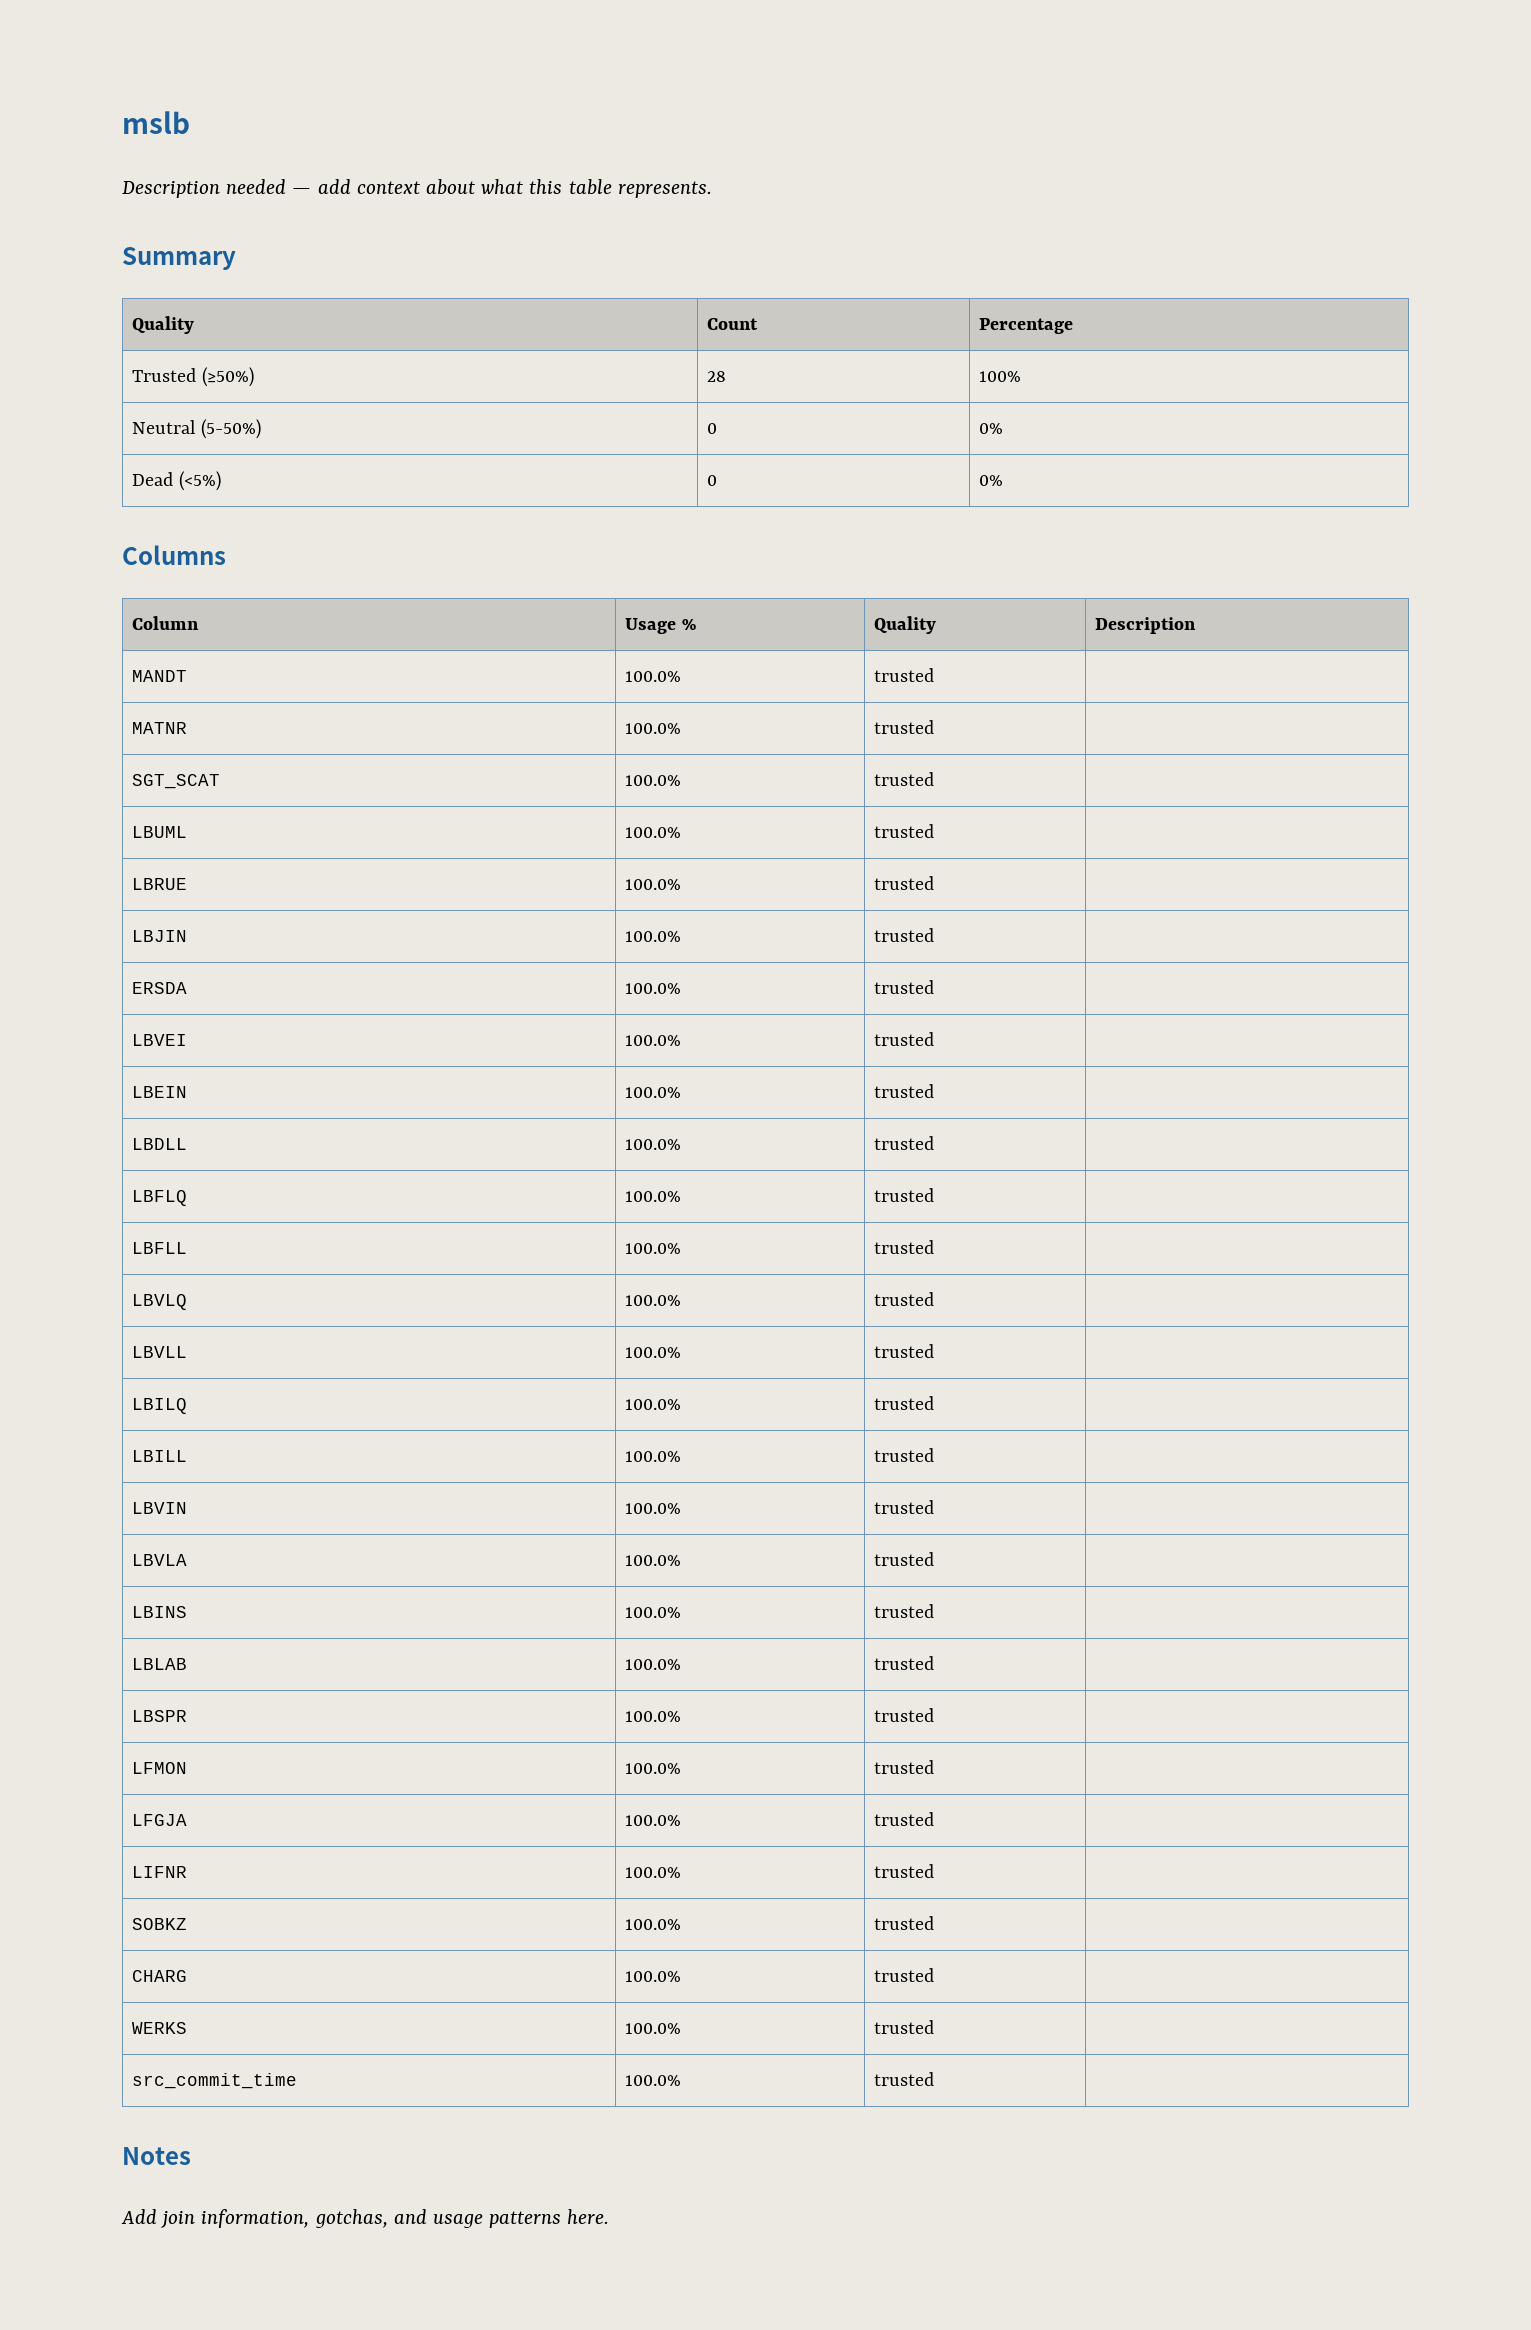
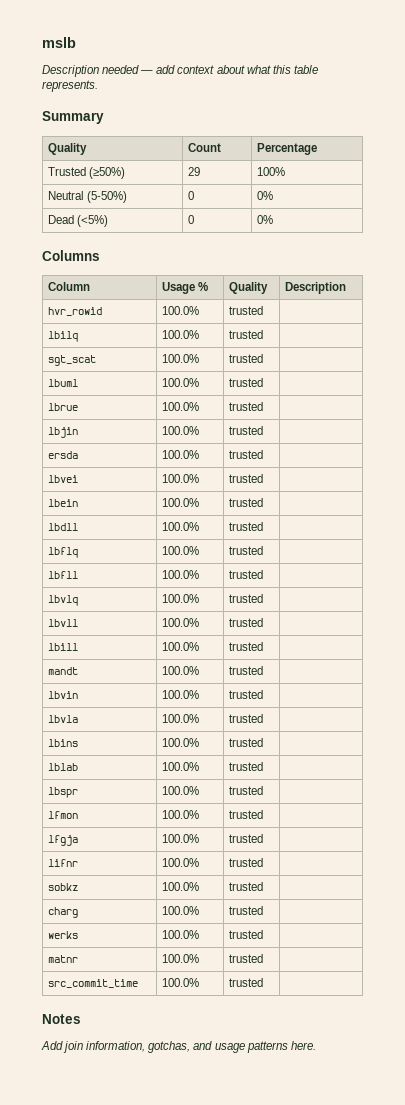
- Trusted (≥50%) | 28 | 100%
+ Trusted (≥50%) | 29 | 100%
- MANDT | 100.0% | trusted |
- MATNR | 100.0% | trusted |
- SGT_SCAT | 100.0% | trusted |
- LBUML | 100.0% | trusted |
- LBRUE | 100.0% | trusted |
- LBJIN | 100.0% | trusted |
- ERSDA | 100.0% | trusted |
- LBVEI | 100.0% | trusted |
- LBEIN | 100.0% | trusted |
- LBDLL | 100.0% | trusted |
- LBFLQ | 100.0% | trusted |
- LBFLL | 100.0% | trusted |
- LBVLQ | 100.0% | trusted |
- LBVLL | 100.0% | trusted |
- LBILQ | 100.0% | trusted |
- LBILL | 100.0% | trusted |
- LBVIN | 100.0% | trusted |
- LBVLA | 100.0% | trusted |
- LBINS | 100.0% | trusted |
- LBLAB | 100.0% | trusted |
- LBSPR | 100.0% | trusted |
- LFMON | 100.0% | trusted |
- LFGJA | 100.0% | trusted |
- LIFNR | 100.0% | trusted |
- SOBKZ | 100.0% | trusted |
- CHARG | 100.0% | trusted |
- WERKS | 100.0% | trusted |
+ hvr_rowid | 100.0% | trusted |
+ lbilq | 100.0% | trusted |
+ sgt_scat | 100.0% | trusted |
+ lbuml | 100.0% | trusted |
+ lbrue | 100.0% | trusted |
+ lbjin | 100.0% | trusted |
+ ersda | 100.0% | trusted |
+ lbvei | 100.0% | trusted |
+ lbein | 100.0% | trusted |
+ lbdll | 100.0% | trusted |
+ lbflq | 100.0% | trusted |
+ lbfll | 100.0% | trusted |
+ lbvlq | 100.0% | trusted |
+ lbvll | 100.0% | trusted |
+ lbill | 100.0% | trusted |
+ mandt | 100.0% | trusted |
+ lbvin | 100.0% | trusted |
+ lbvla | 100.0% | trusted |
+ lbins | 100.0% | trusted |
+ lblab | 100.0% | trusted |
+ lbspr | 100.0% | trusted |
+ lfmon | 100.0% | trusted |
+ lfgja | 100.0% | trusted |
+ lifnr | 100.0% | trusted |
+ sobkz | 100.0% | trusted |
+ charg | 100.0% | trusted |
+ werks | 100.0% | trusted |
+ matnr | 100.0% | trusted |

